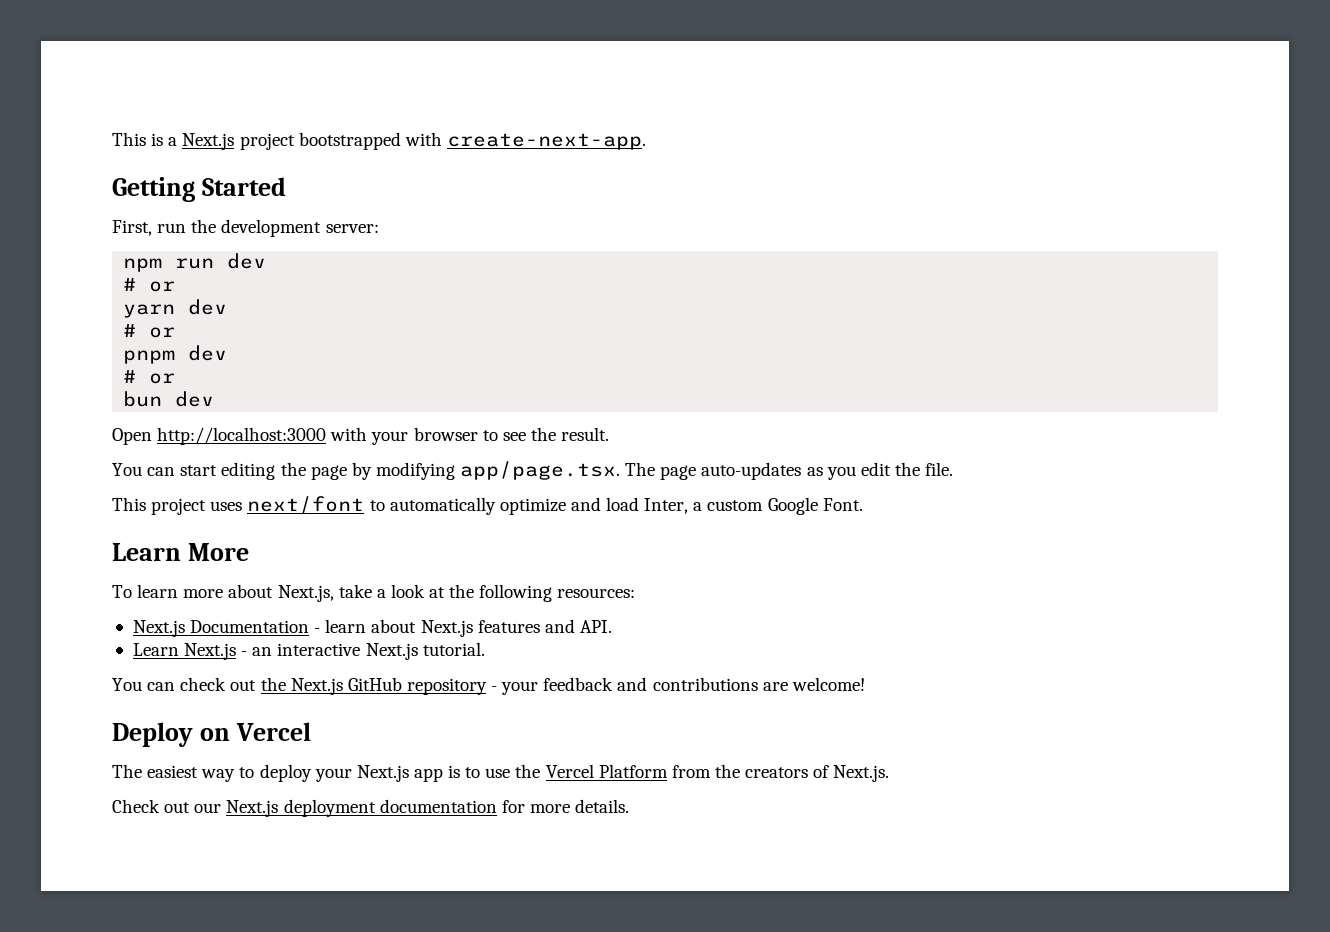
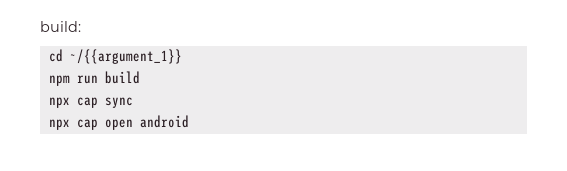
- This is a Next.js project bootstrapped with create-next-app.
- Getting Started
- First, run the development server:
- npm run dev
- # or
- yarn dev
- # or
- pnpm dev
- # or
- bun dev
- Open http://localhost:3000 with your browser to see the result.
- You can start editing the page by modifying app/page.tsx. The page auto-updates as you edit the file.
- This project uses next/font to automatically optimize and load Inter, a custom Google Font.
- Learn More
- To learn more about Next.js, take a look at the following resources:
- Next.js Documentation - learn about Next.js features and API.
- Learn Next.js - an interactive Next.js tutorial.
- You can check out the Next.js GitHub repository - your feedback and contributions are welcome!
- Deploy on Vercel
- The easiest way to deploy your Next.js app is to use the Vercel Platform from the creators of Next.js.
- Check out our Next.js deployment documentation for more details.
+ build:
+ cd ~/{{argument_1}}
+ npm run build
+ npx cap sync
+ npx cap open android

